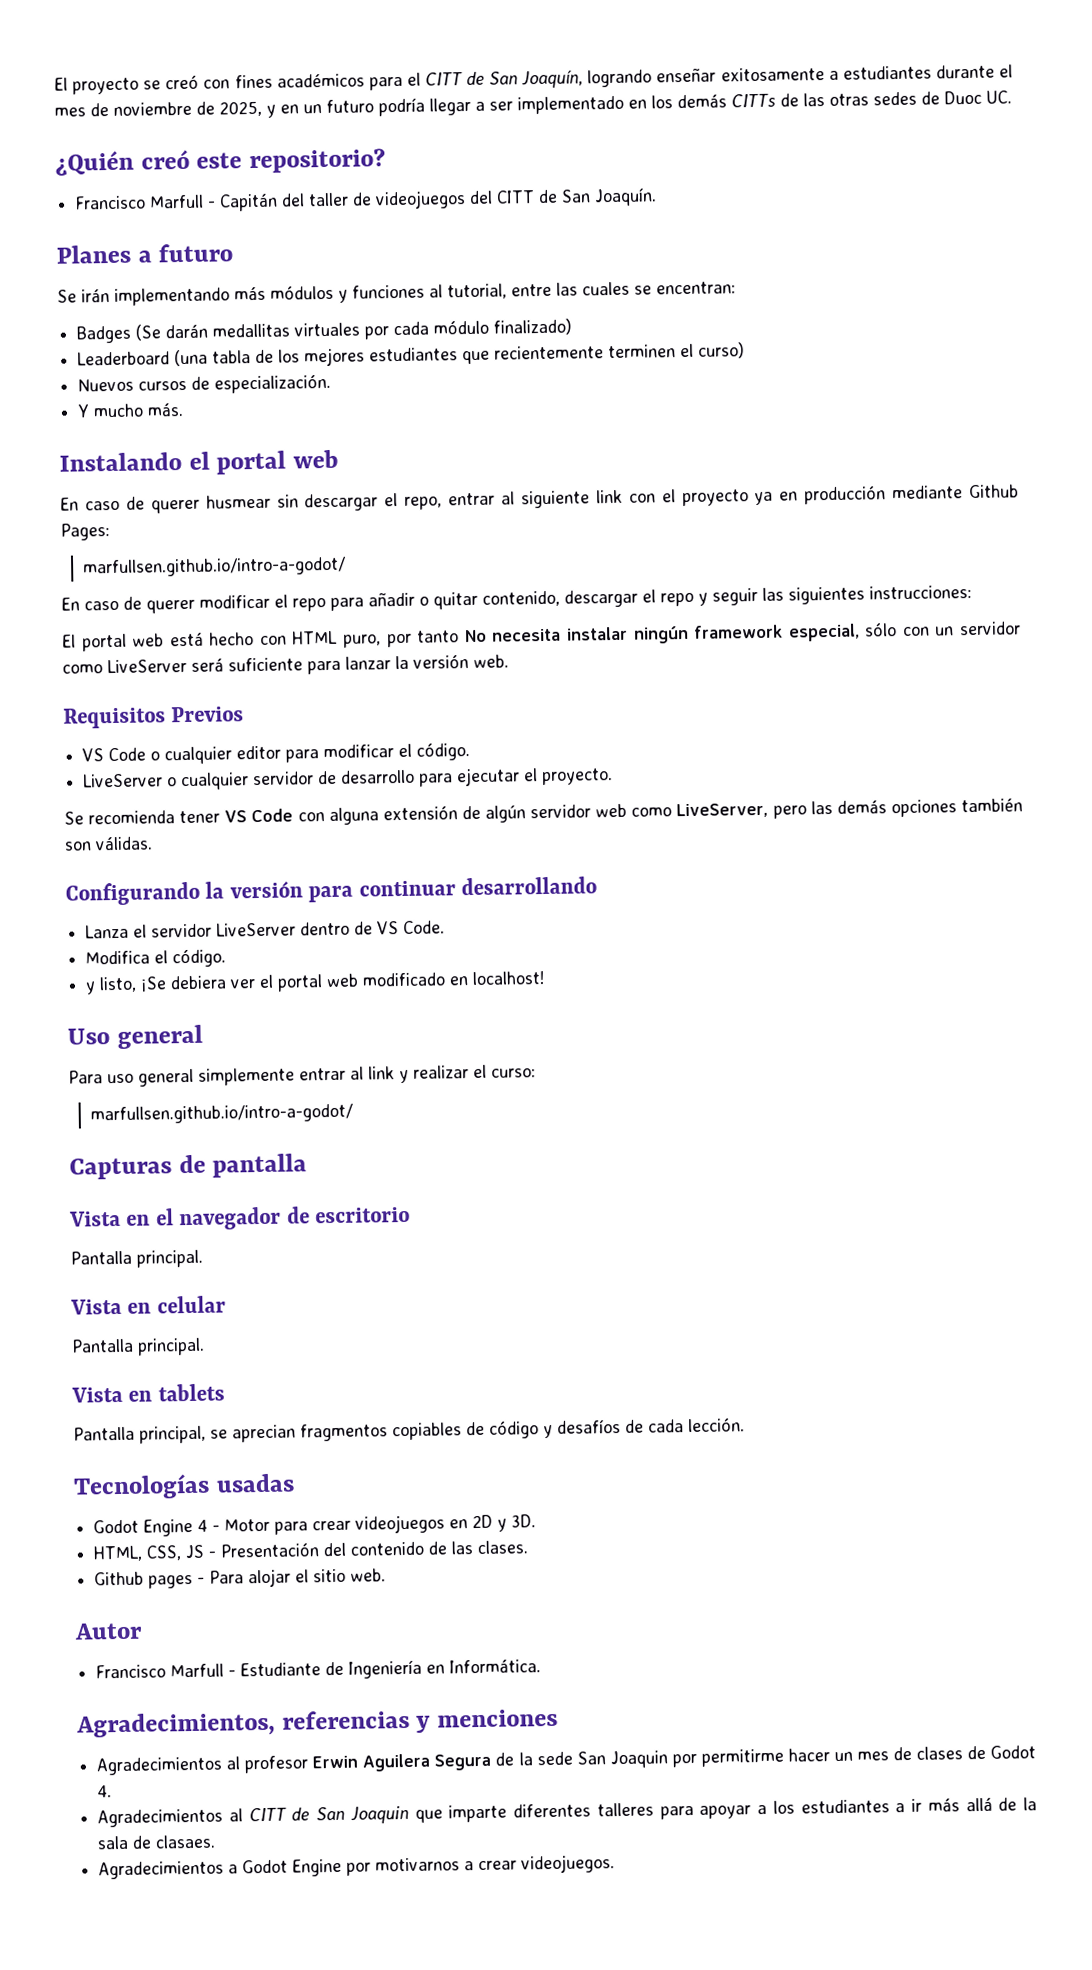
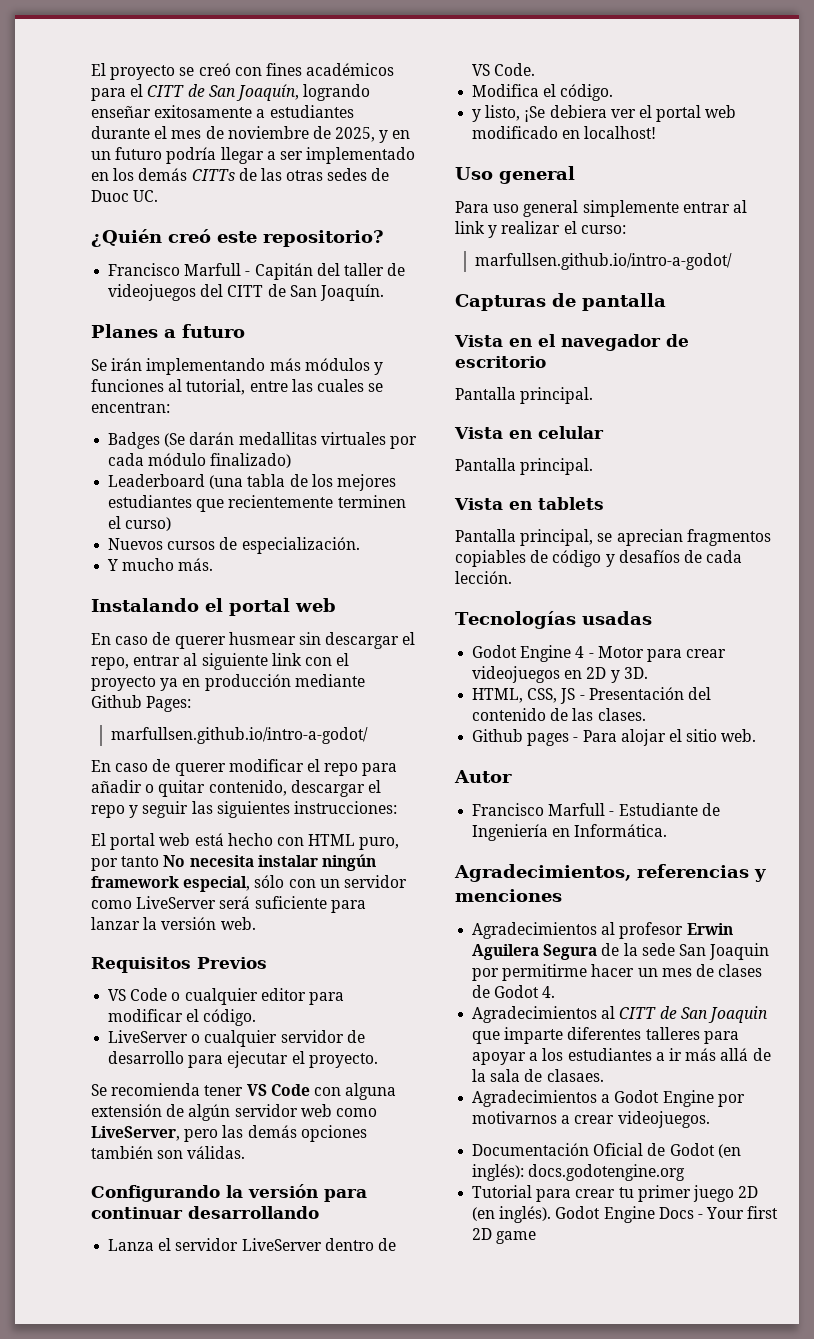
+ Documentación Oficial de Godot (en inglés): docs.godotengine.org
+ Tutorial para crear tu primer juego 2D (en inglés). Godot Engine Docs - Your first 2D game

